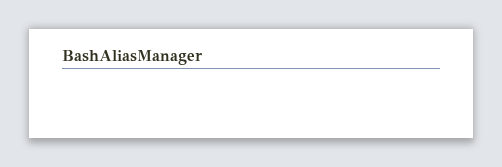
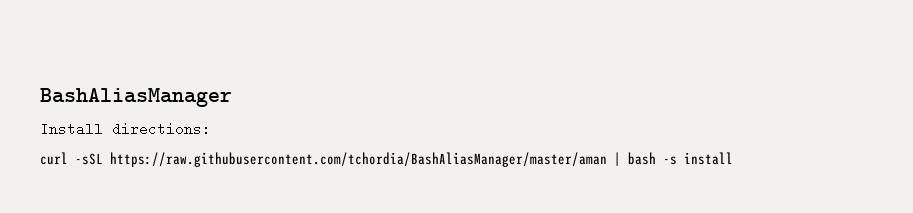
+ Install directions:
+ curl -sSL https://raw.githubusercontent.com/tchordia/BashAliasManager/master/aman | bash -s install

